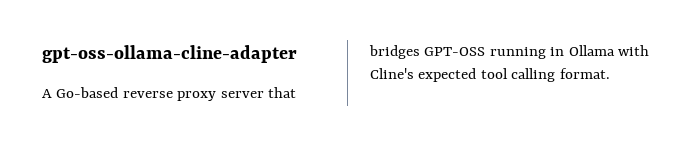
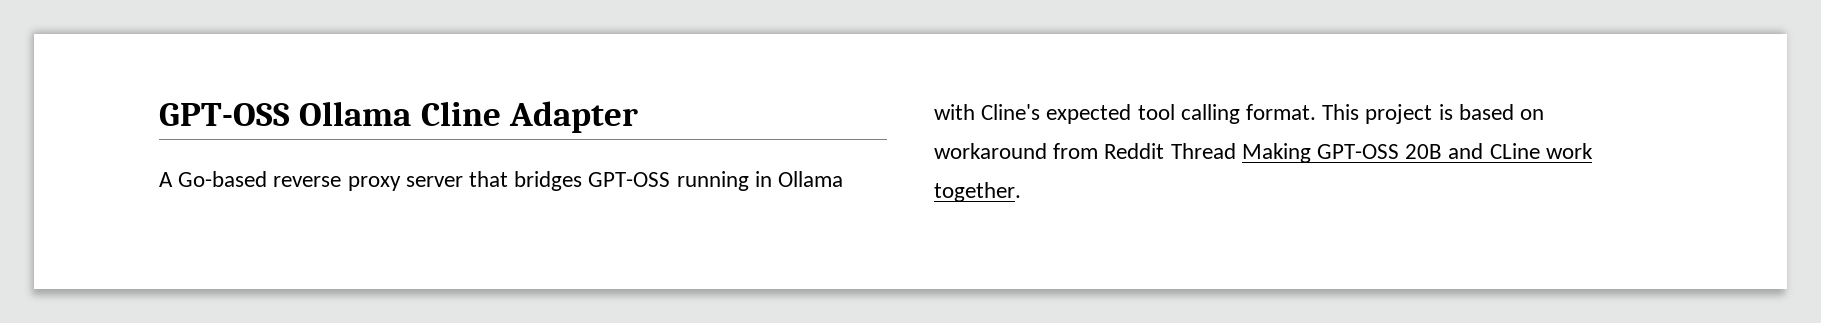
- gpt-oss-ollama-cline-adapter
+ GPT-OSS Ollama Cline Adapter
+ This project is based on workaround from Reddit Thread Making GPT-OSS 20B and CLine work together.

